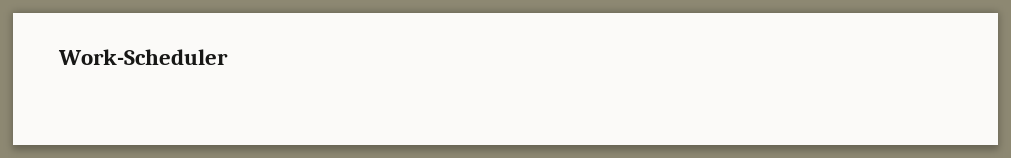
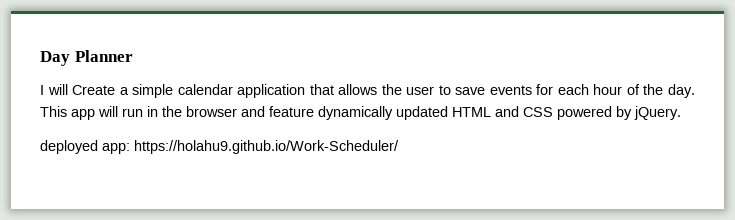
- Work-Scheduler
+ Day Planner
+ I will Create a simple calendar application that allows the user to save events for each hour of the day. This app will run in the browser and feature dynamically updated HTML and CSS powered by jQuery.
+ deployed app: https://holahu9.github.io/Work-Scheduler/

